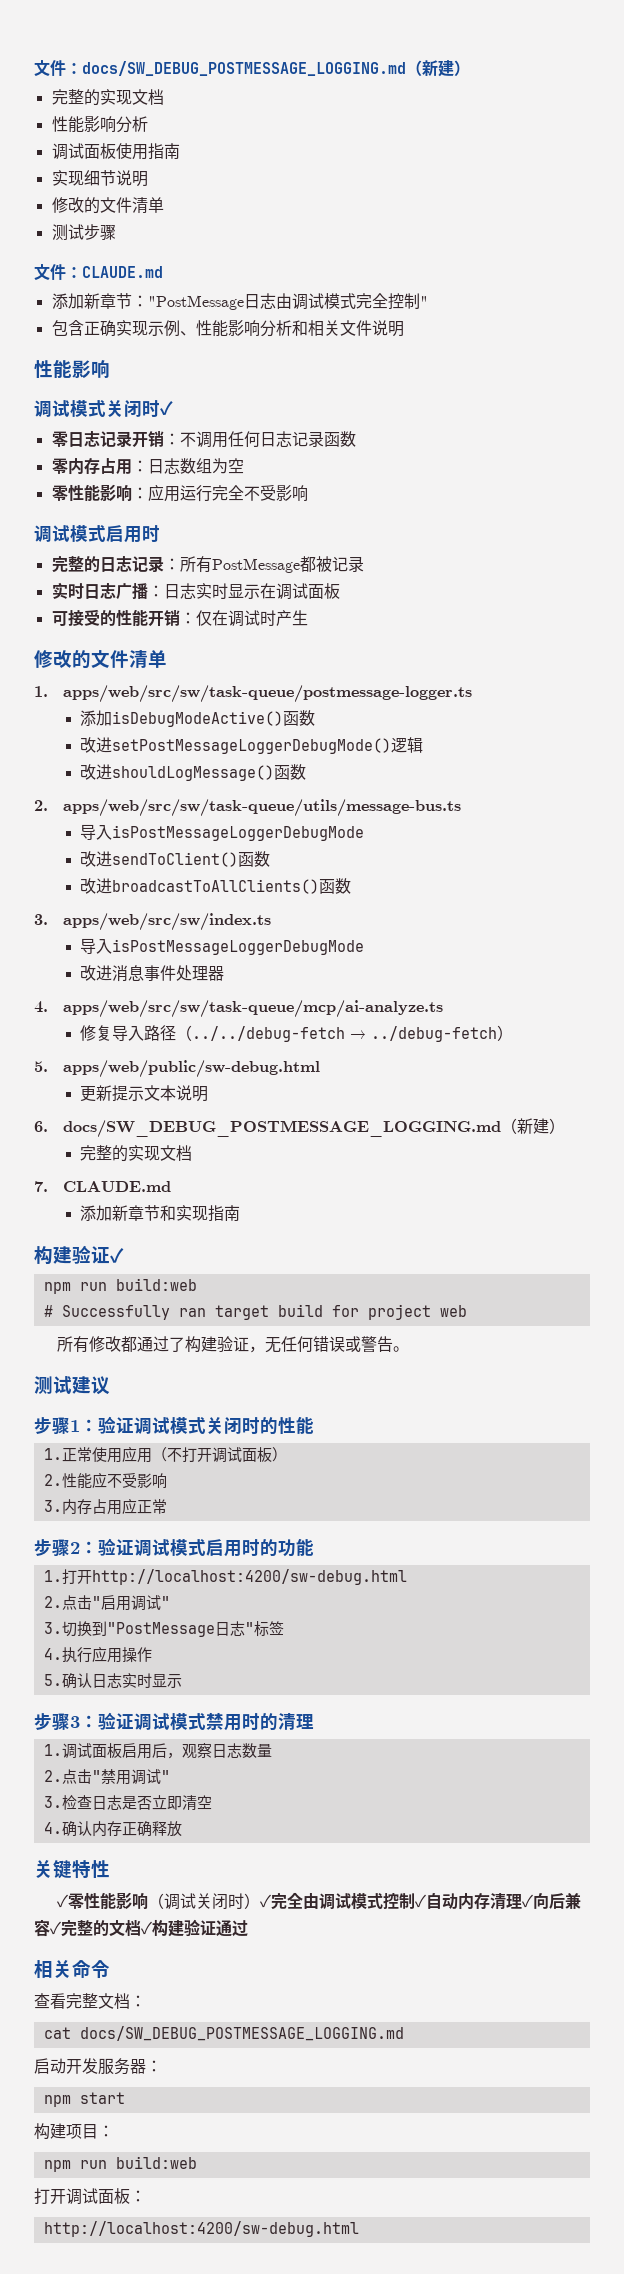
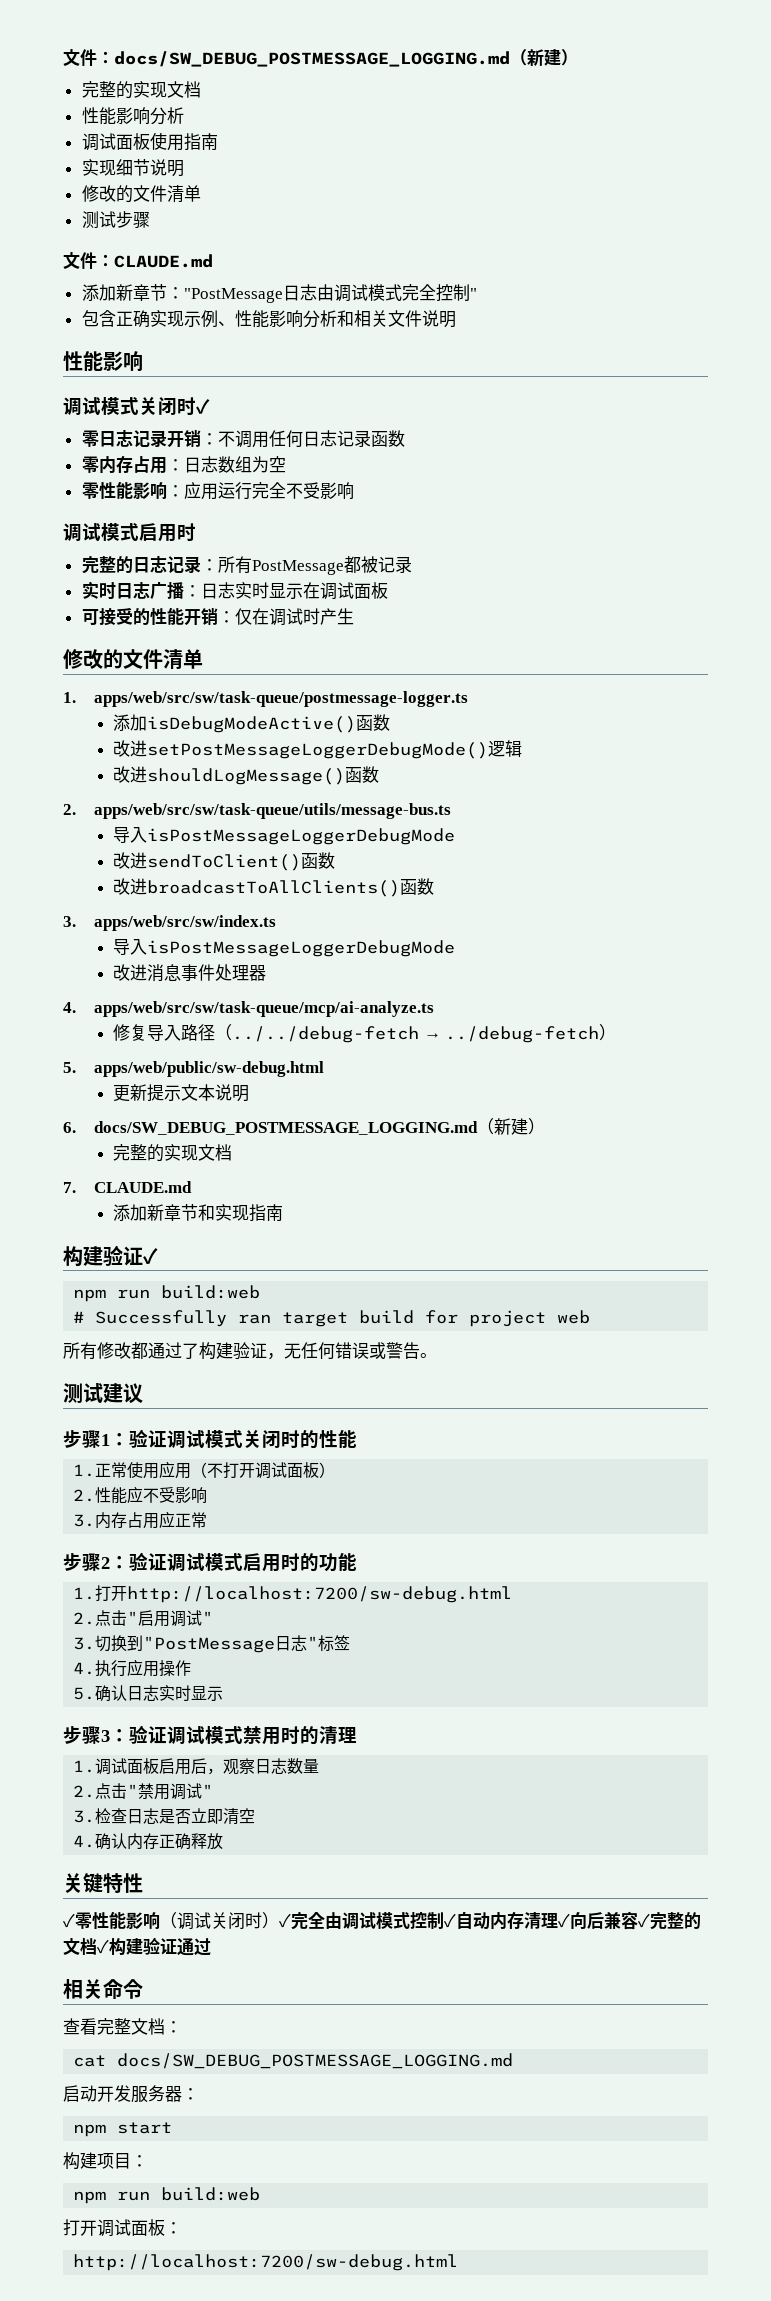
- 1.打开http://localhost:4200/sw-debug.html
+ 1.打开http://localhost:7200/sw-debug.html
  打开调试面板：
- http://localhost:4200/sw-debug.html
+ http://localhost:7200/sw-debug.html

